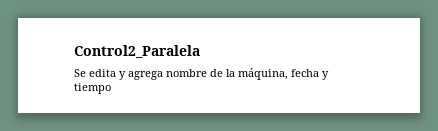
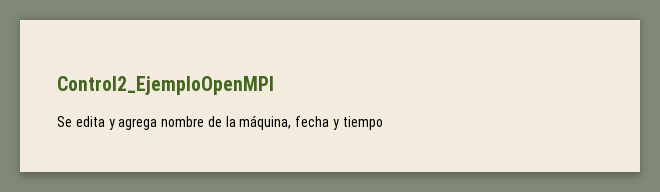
- Control2_Paralela
+ Control2_EjemploOpenMPI

